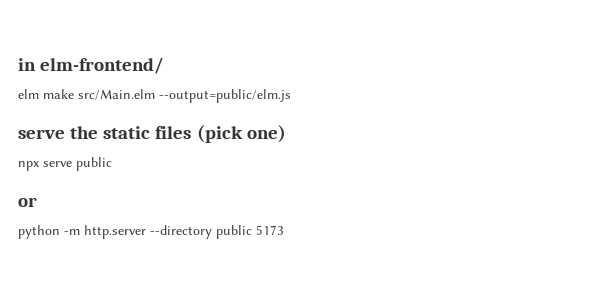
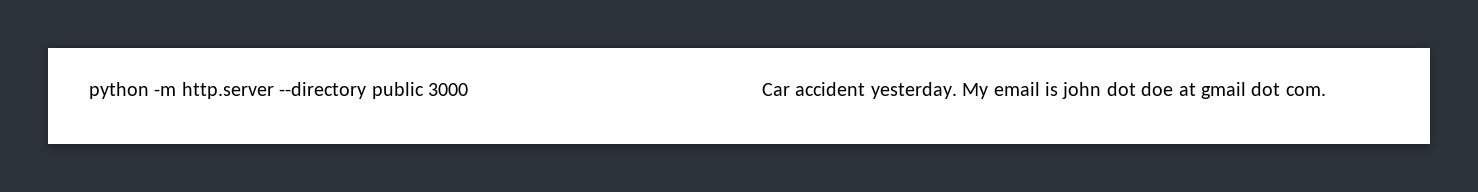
- in elm-frontend/
- elm make src/Main.elm --output=public/elm.js
- serve the static files (pick one)
- npx serve public
- or
- python -m http.server --directory public 5173
+ python -m http.server --directory public 3000
+ Car accident yesterday. My email is john dot doe at gmail dot com.

